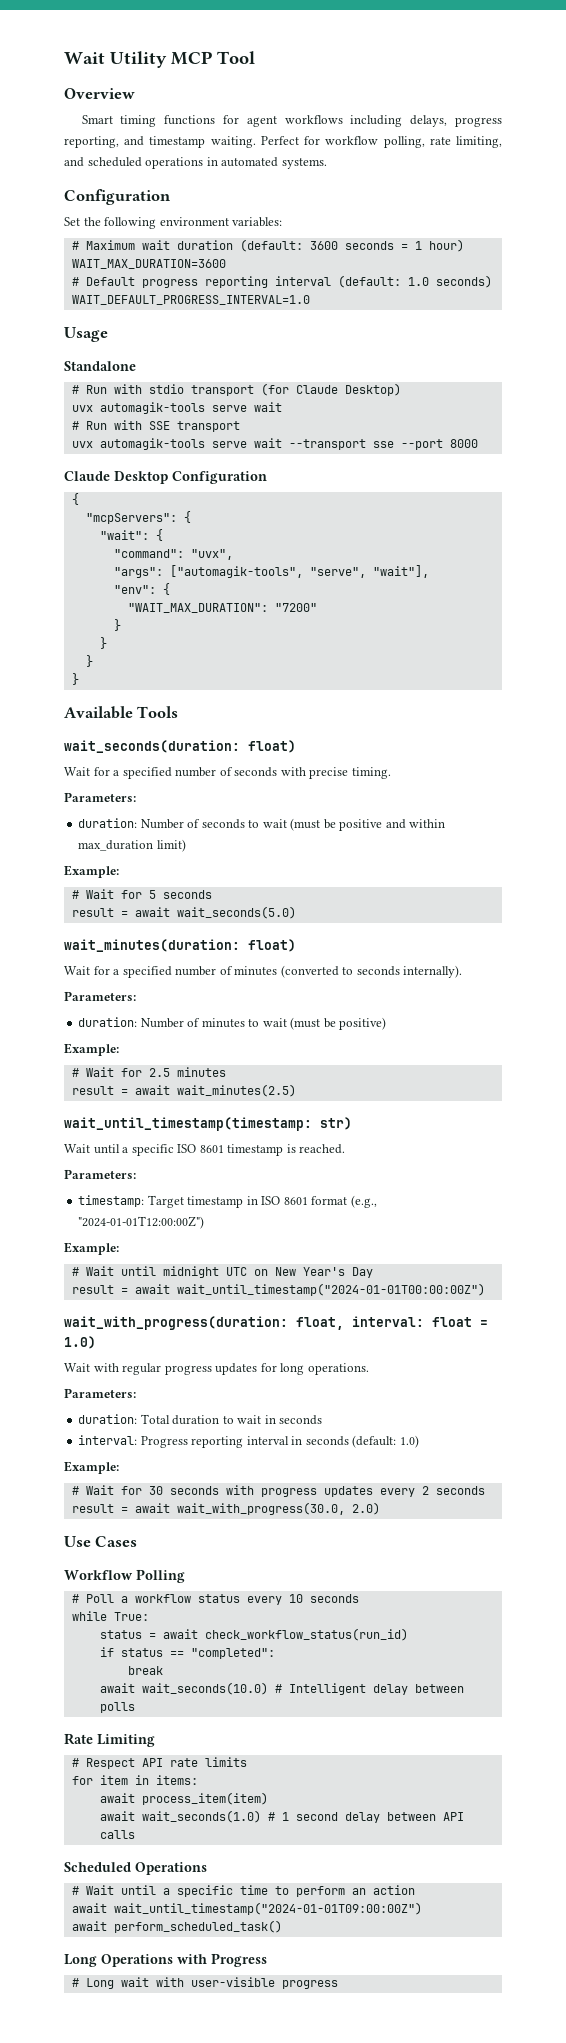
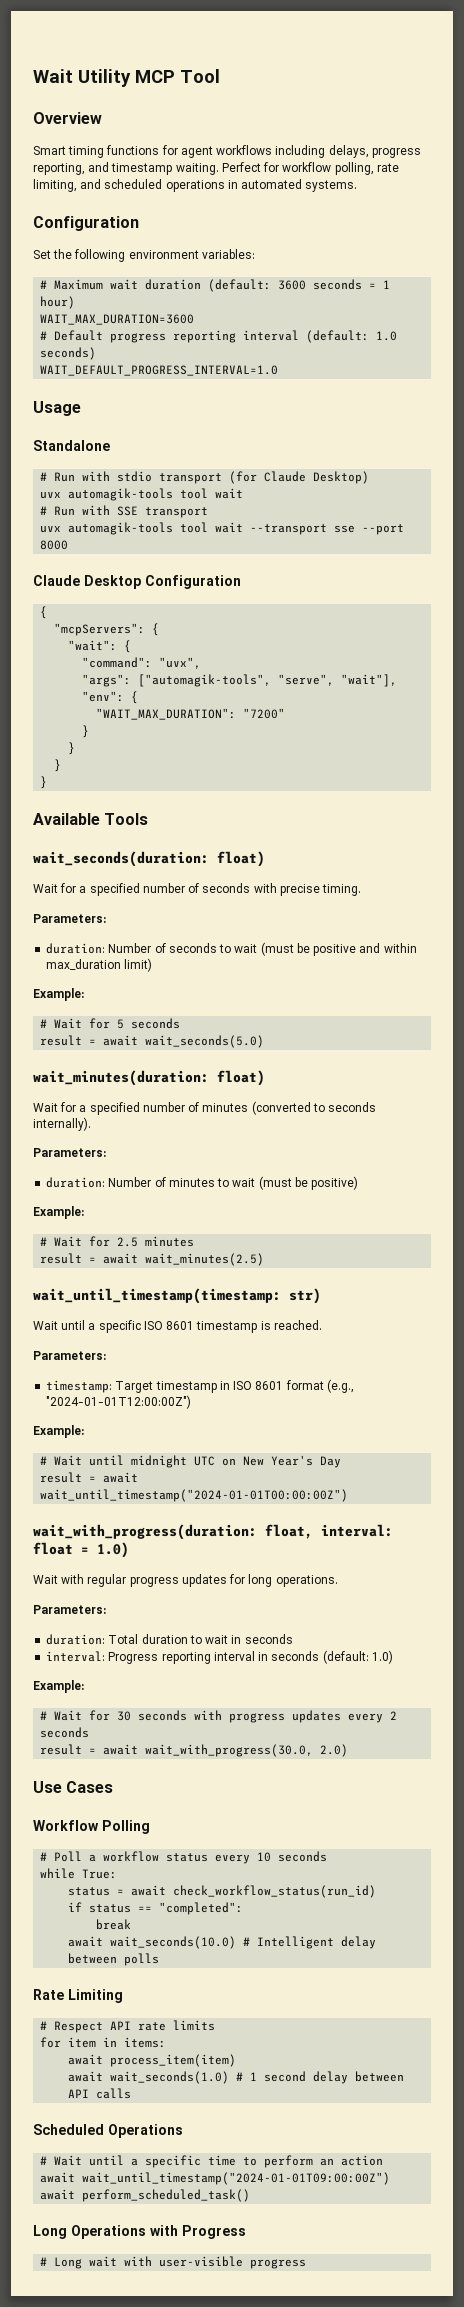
  # Run with stdio transport (for Claude Desktop)
- uvx automagik-tools serve wait
+ uvx automagik-tools tool wait
- uvx automagik-tools serve wait --transport sse --port 8000
+ uvx automagik-tools tool wait --transport sse --port 8000

